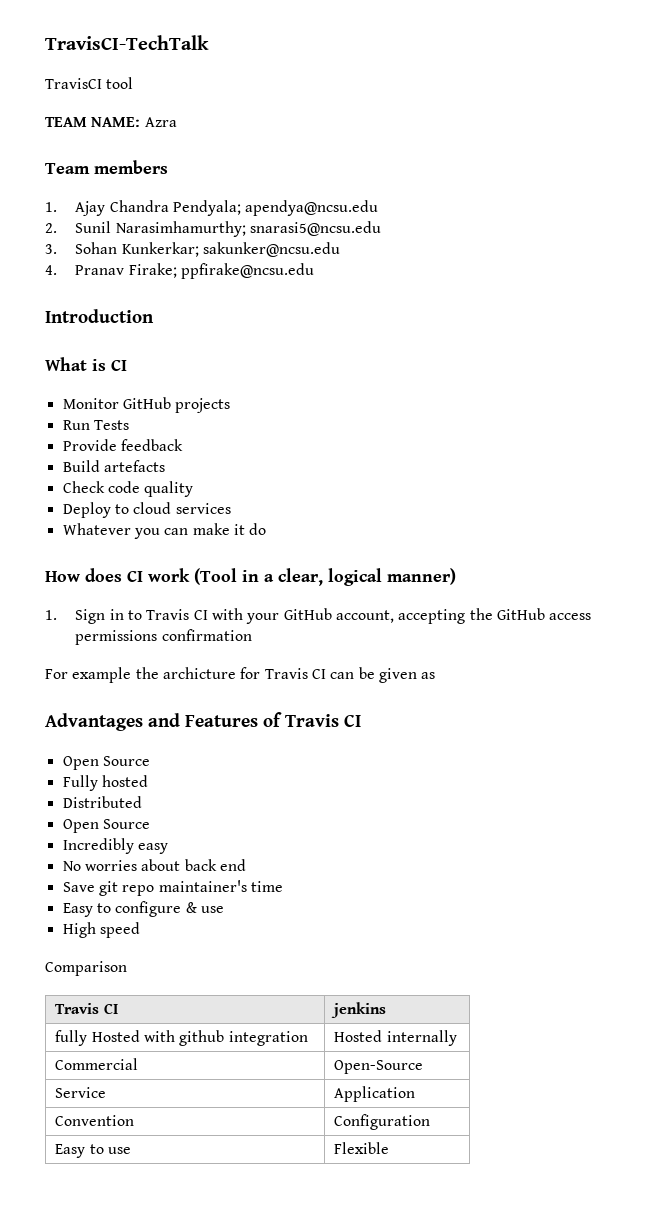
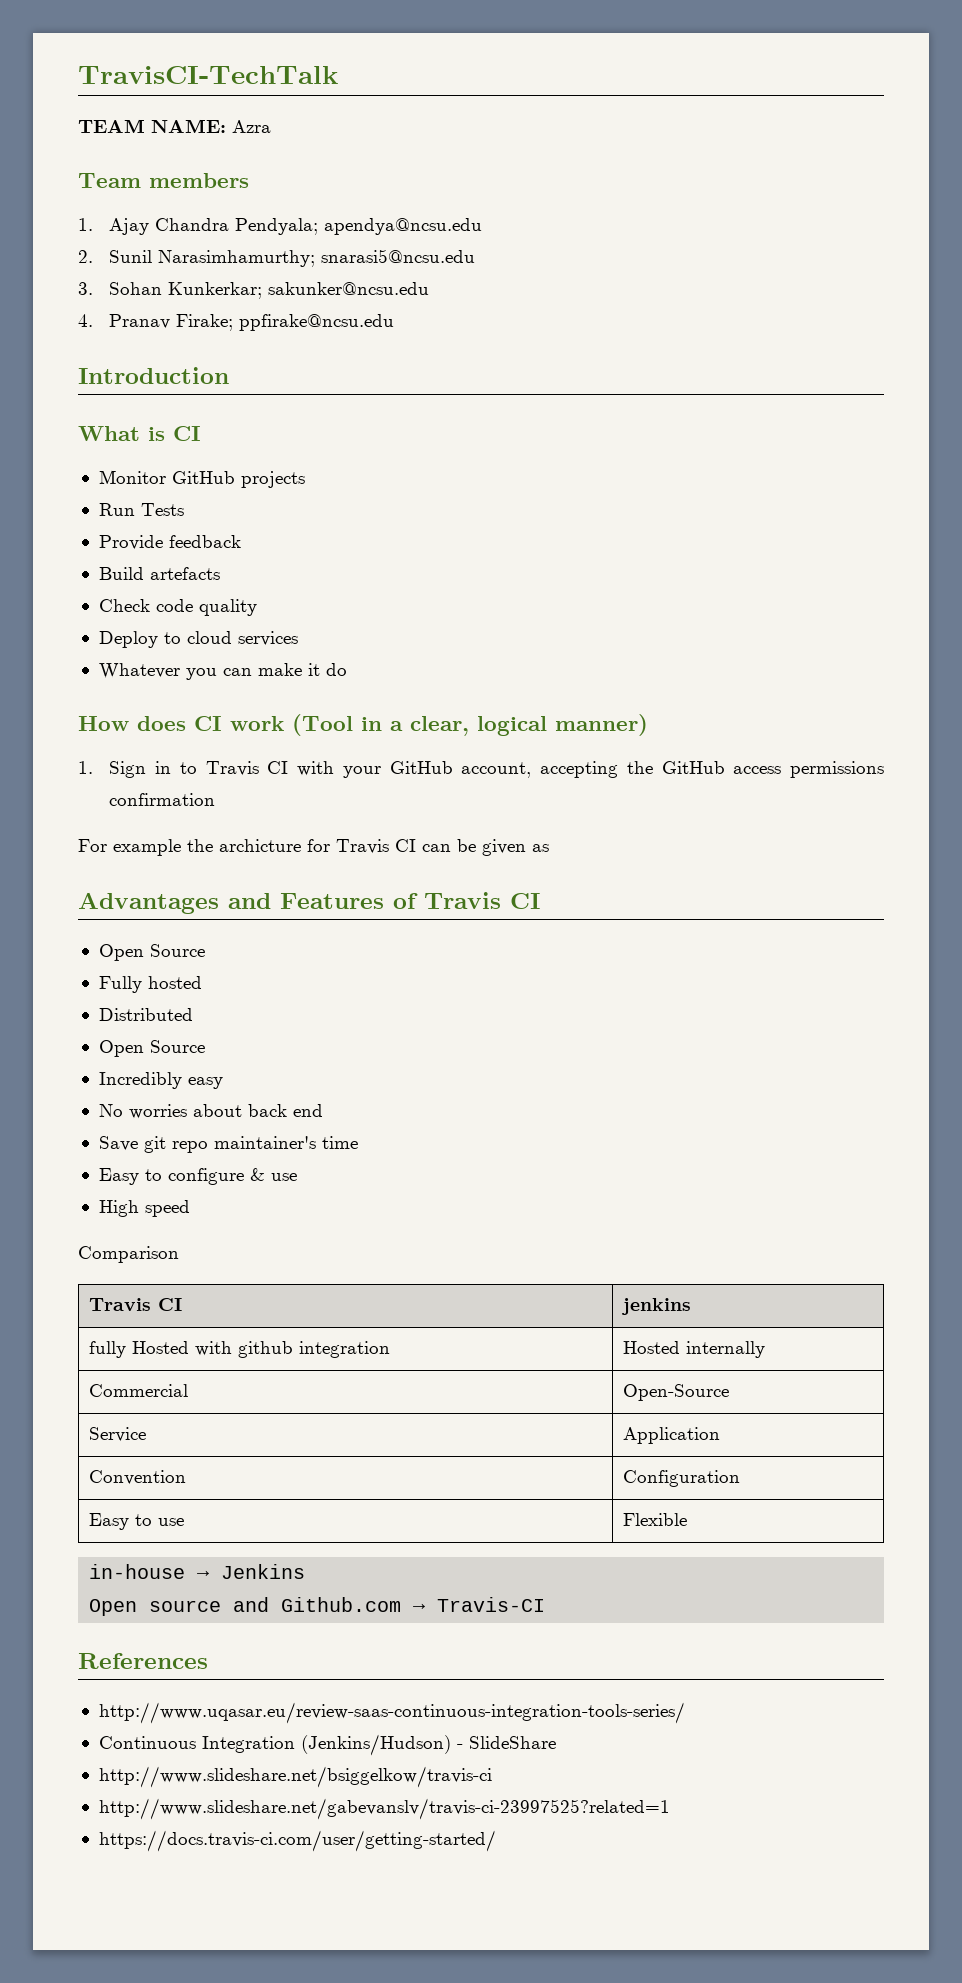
- TravisCI tool
+ in-house → Jenkins
+ Open source and Github.com → Travis-CI
+ References
+ http://www.uqasar.eu/review-saas-continuous-integration-tools-series/
+ Continuous Integration (Jenkins/Hudson) - SlideShare
+ http://www.slideshare.net/bsiggelkow/travis-ci
+ http://www.slideshare.net/gabevanslv/travis-ci-23997525?related=1
+ https://docs.travis-ci.com/user/getting-started/

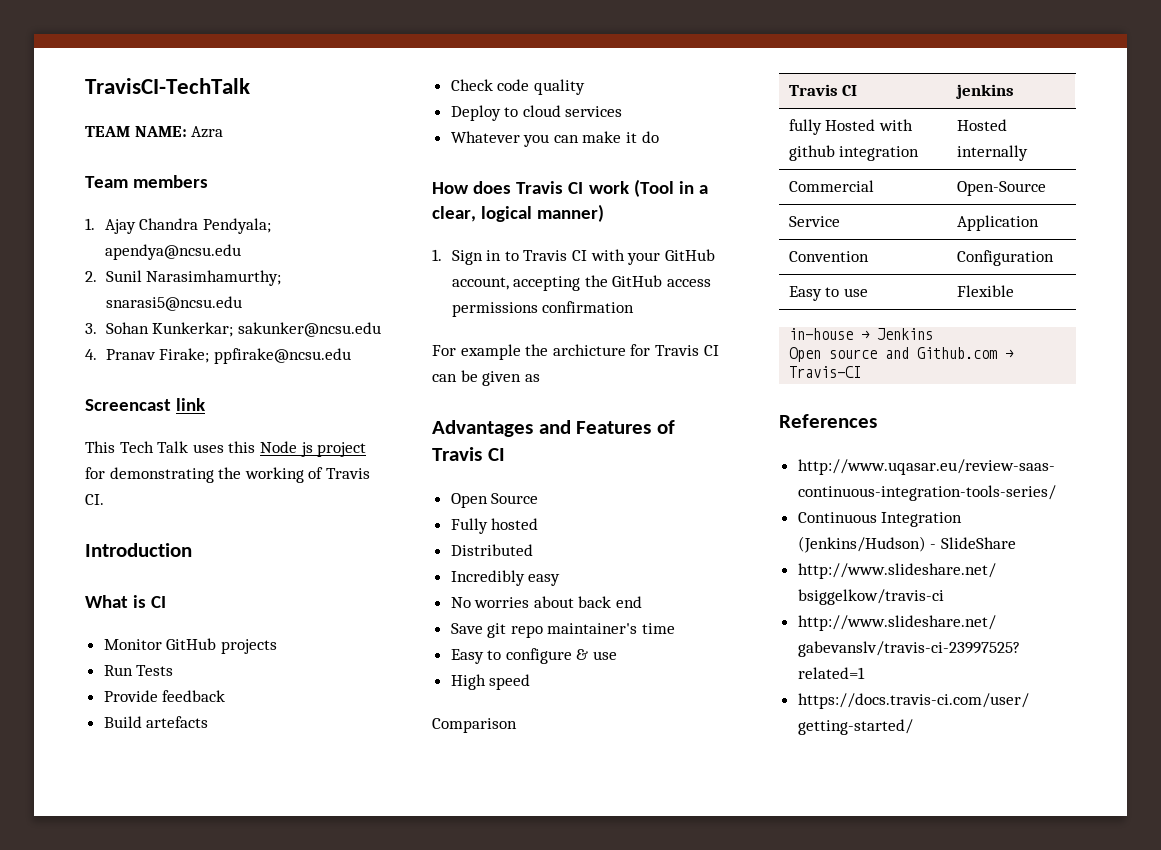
+ Screencast link
+ This Tech Talk uses this Node js project for demonstrating the working of Travis CI.
- How does CI work (Tool in a clear, logical manner)
+ How does Travis CI work (Tool in a clear, logical manner)
  Distributed
- Open Source

